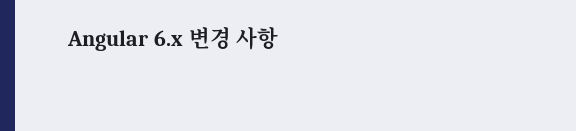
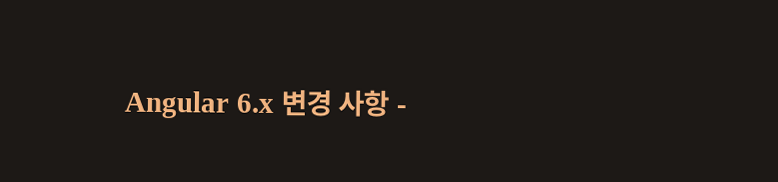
- Angular 6.x 변경 사항
+ Angular 6.x 변경 사항 -

